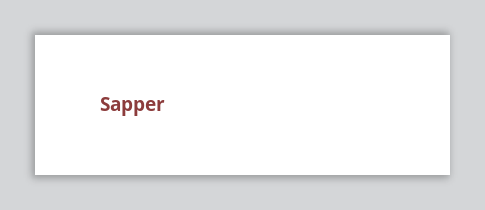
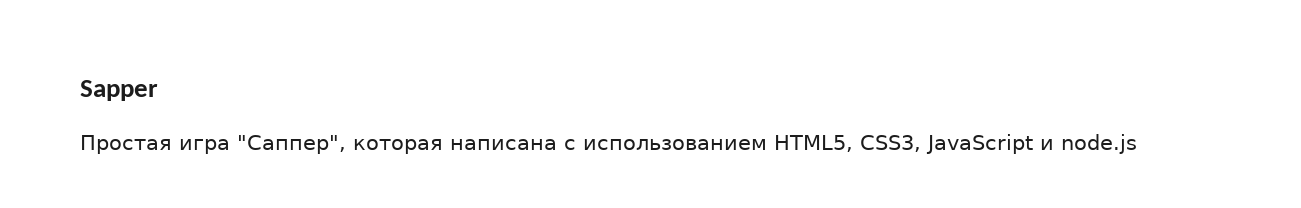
+ Простая игра "Саппер", которая написана с использованием HTML5, CSS3, JavaScript и node.js

